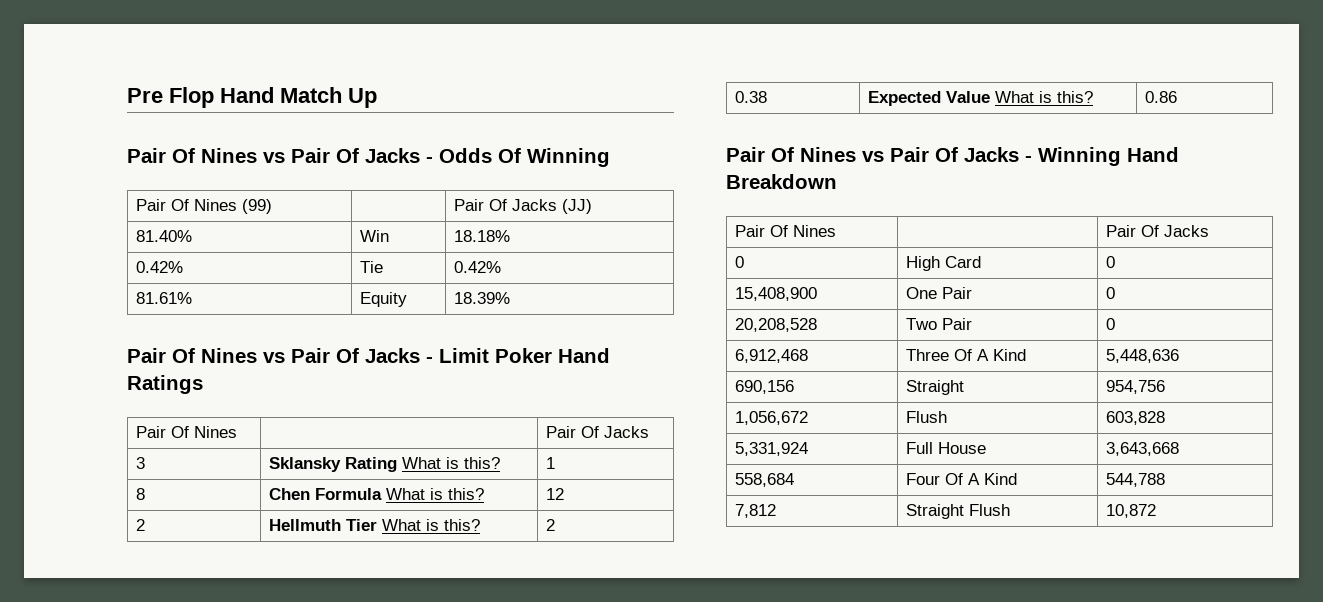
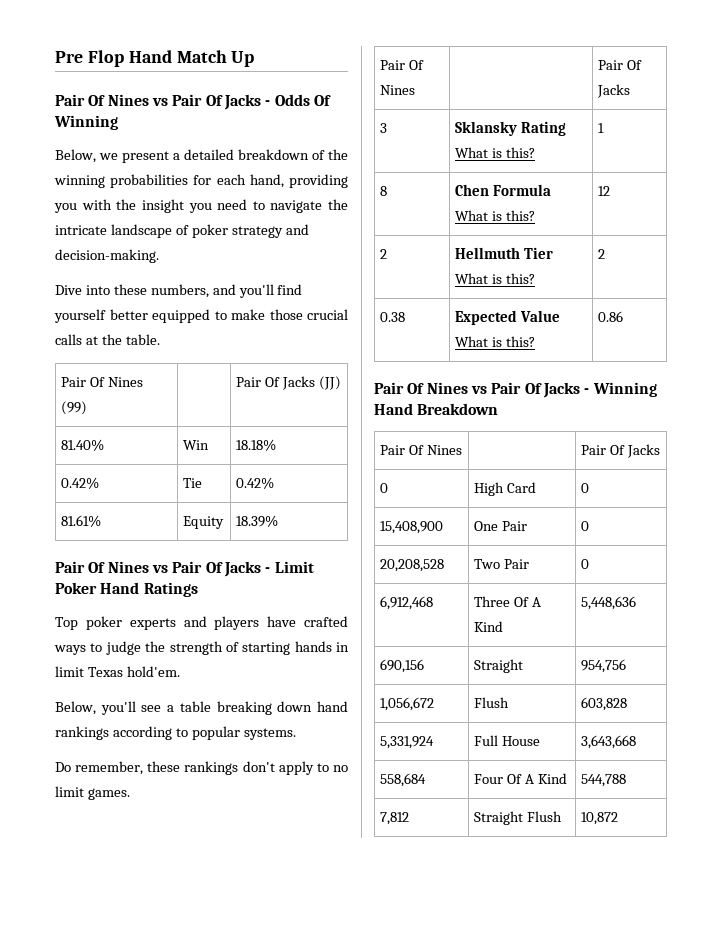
+ Below, we present a detailed breakdown of the winning probabilities for each hand, providing you with the insight you need to navigate the intricate landscape of poker strategy and decision-making.
+ Dive into these numbers, and you'll find yourself better equipped to make those crucial calls at the table.
+ Top poker experts and players have crafted ways to judge the strength of starting hands in limit Texas hold'em.
+ Below, you'll see a table breaking down hand rankings according to popular systems.
+ Do remember, these rankings don't apply to no limit games.

